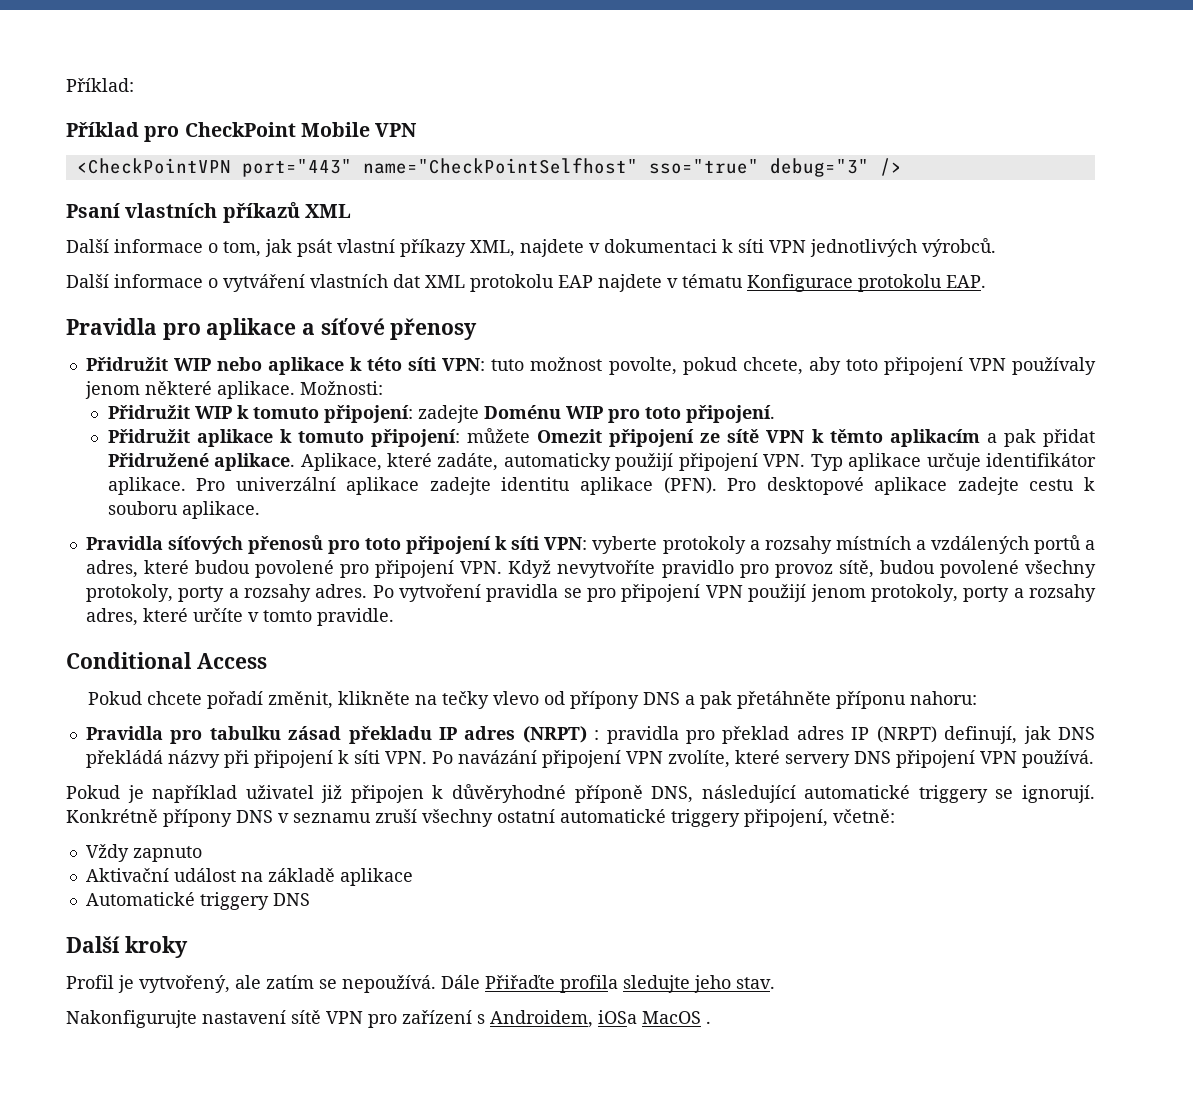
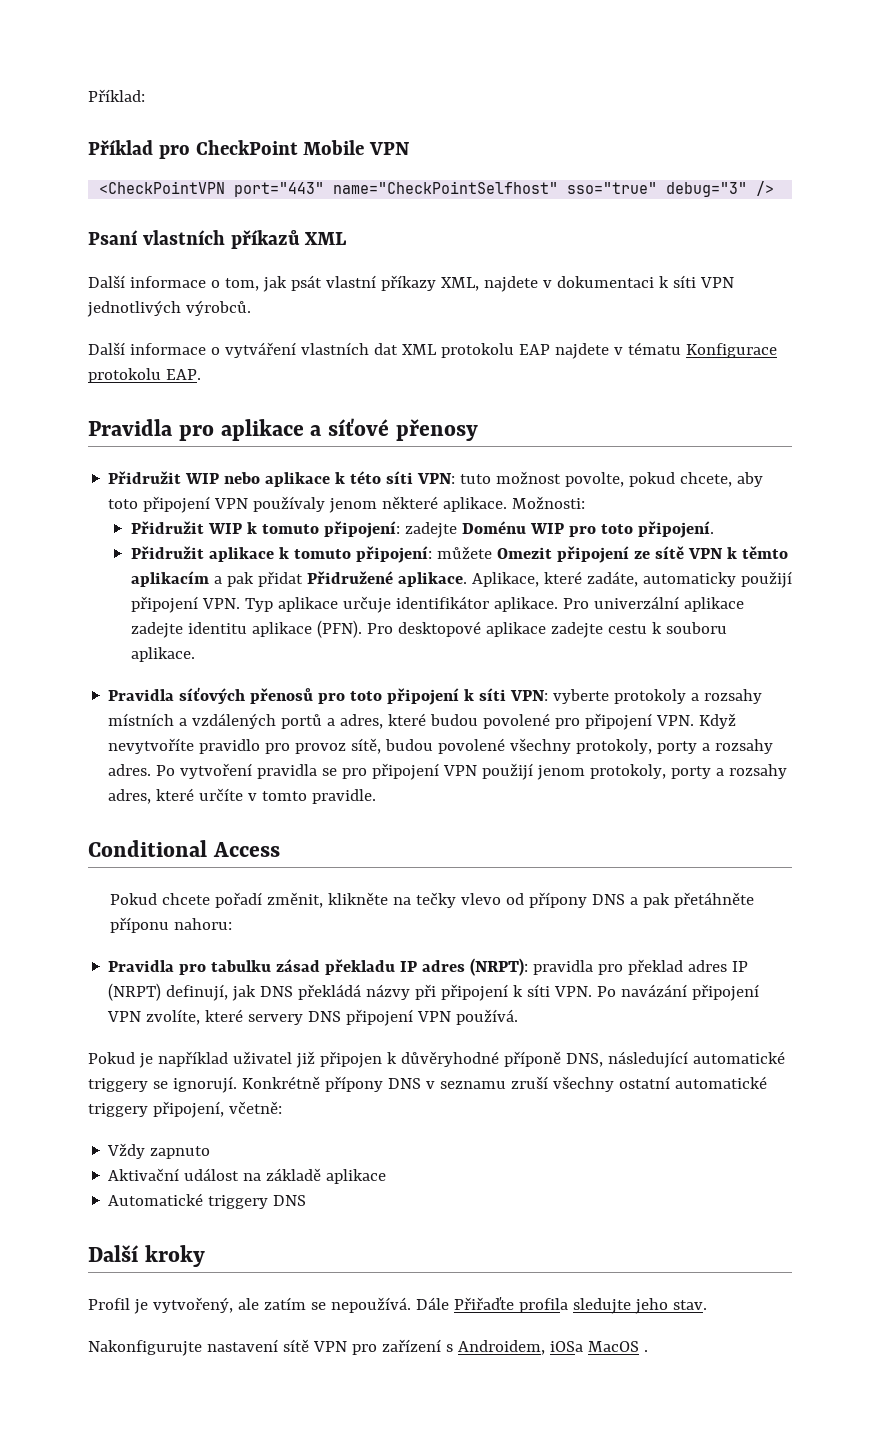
- Pravidla pro tabulku zásad překladu IP adres (NRPT) : pravidla pro překlad adres IP (NRPT) definují, jak DNS překládá názvy při připojení k síti VPN. Po navázání připojení VPN zvolíte, které servery DNS připojení VPN používá.
+ Pravidla pro tabulku zásad překladu IP adres (NRPT): pravidla pro překlad adres IP (NRPT) definují, jak DNS překládá názvy při připojení k síti VPN. Po navázání připojení VPN zvolíte, které servery DNS připojení VPN používá.

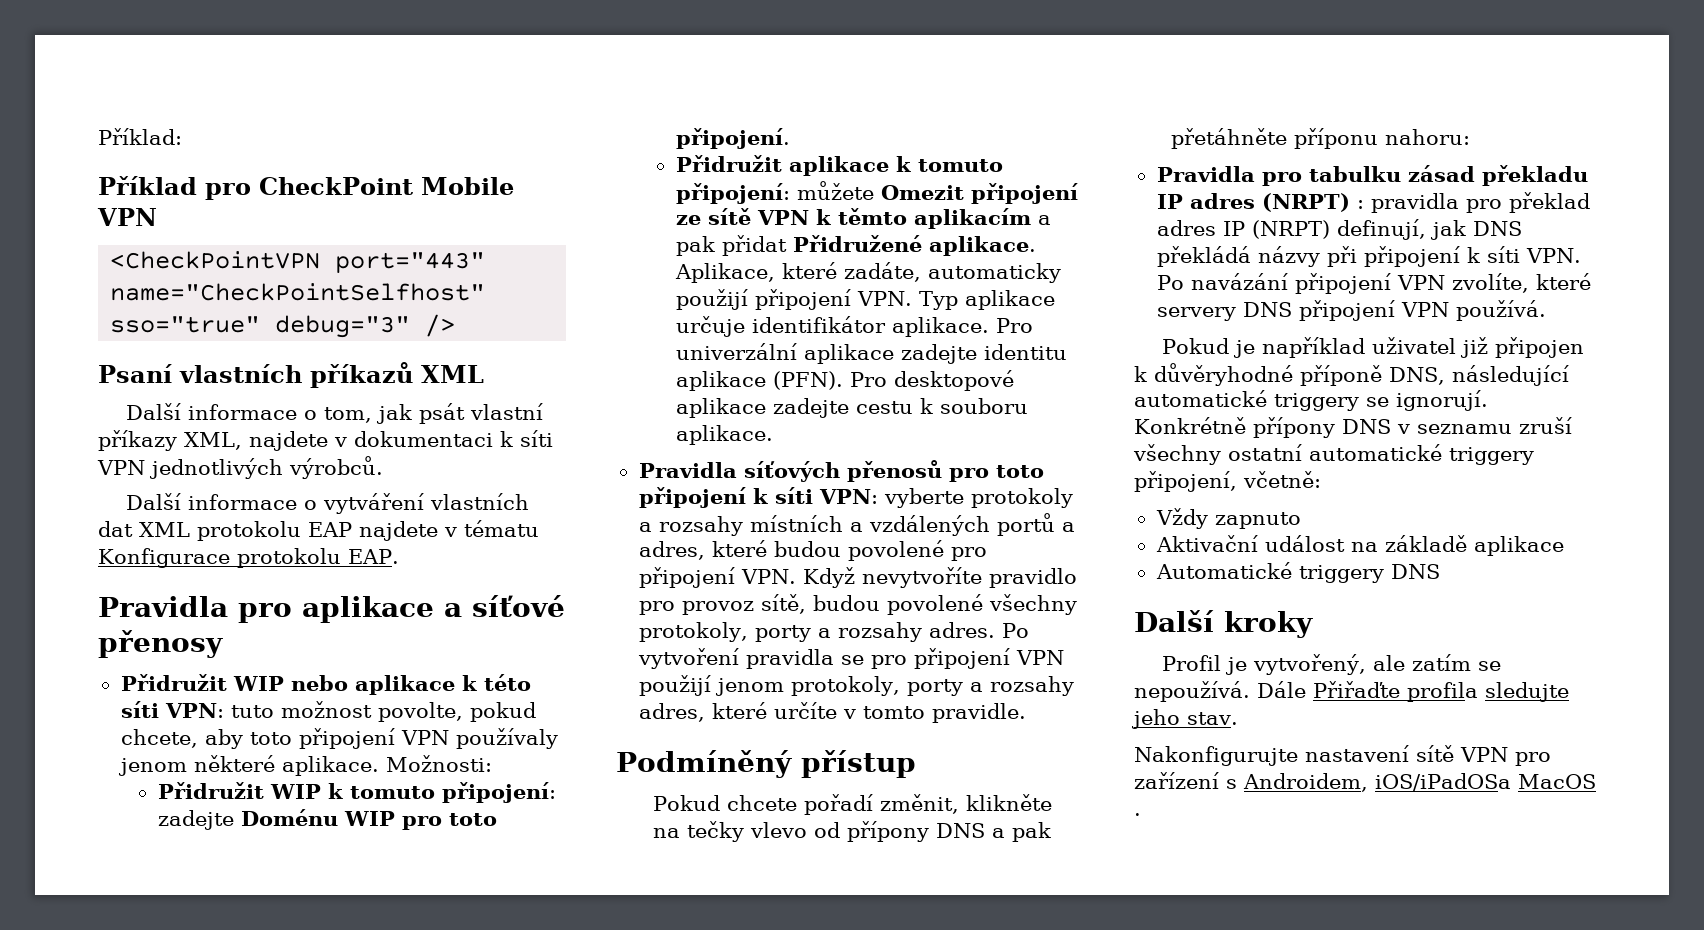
- Conditional Access
+ Podmíněný přístup
- Pravidla pro tabulku zásad překladu IP adres (NRPT): pravidla pro překlad adres IP (NRPT) definují, jak DNS překládá názvy při připojení k síti VPN. Po navázání připojení VPN zvolíte, které servery DNS připojení VPN používá.
+ Pravidla pro tabulku zásad překladu IP adres (NRPT) : pravidla pro překlad adres IP (NRPT) definují, jak DNS překládá názvy při připojení k síti VPN. Po navázání připojení VPN zvolíte, které servery DNS připojení VPN používá.
- Nakonfigurujte nastavení sítě VPN pro zařízení s Androidem, iOSa MacOS .
+ Nakonfigurujte nastavení sítě VPN pro zařízení s Androidem, iOS/iPadOSa MacOS .

